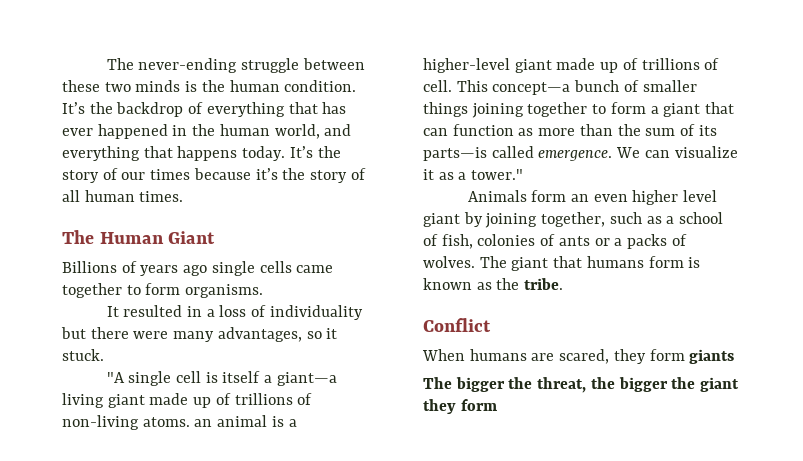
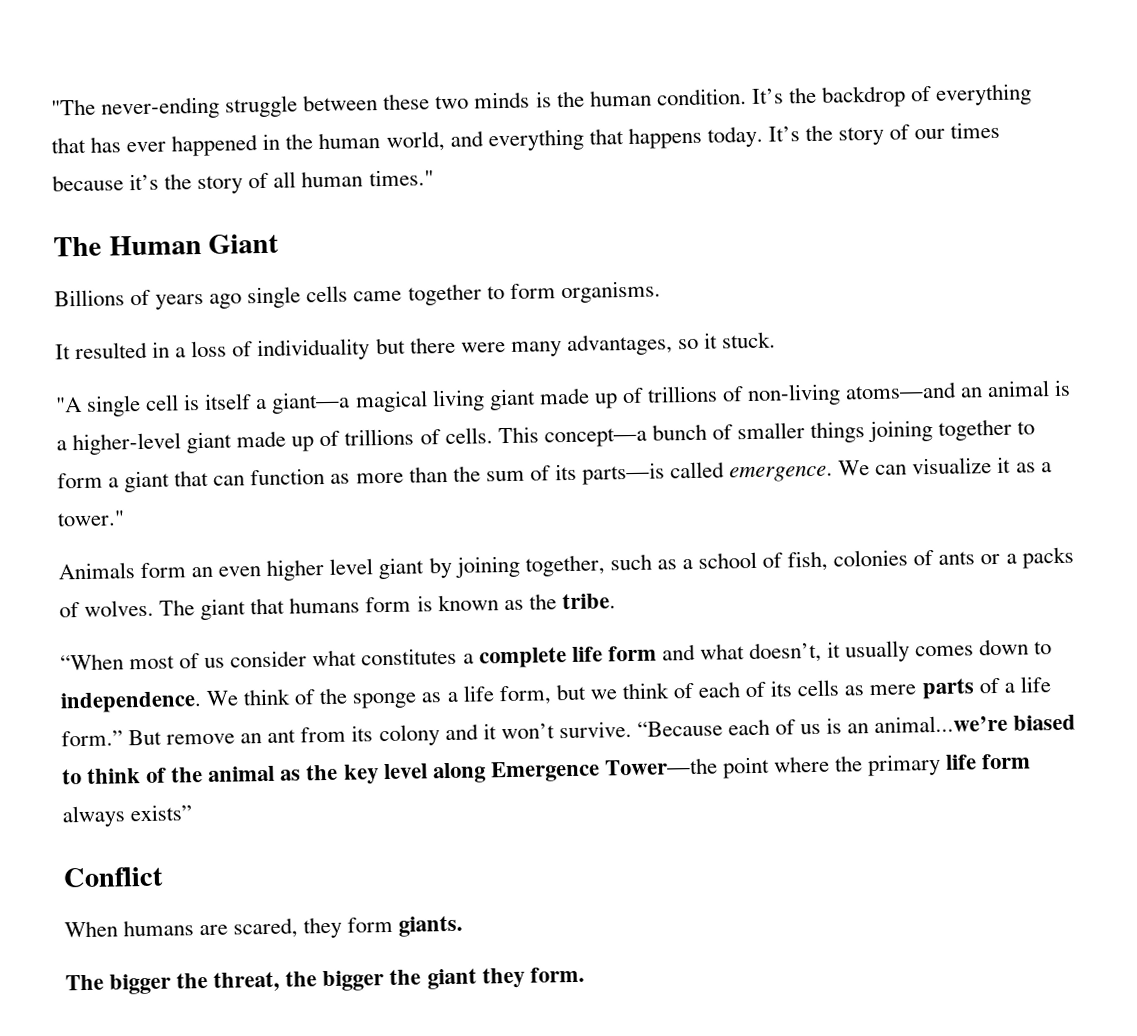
- The never-ending struggle between these two minds is the human condition.
+ "The never-ending struggle between these two minds is the human condition.
- It’s the story of our times because it’s the story of all human times.
+ It’s the story of our times because it’s the story of all human times."
- "A single cell is itself a giant—a living giant made up of trillions of non-living atoms. an animal is a higher-level giant made up of trillions of cell.
+ "A single cell is itself a giant—a magical living giant made up of trillions of non-living atoms—and an animal is a higher-level giant made up of trillions of cells.
+ “When most of us consider what constitutes a complete life form and what doesn’t, it usually comes down to independence. We think of the sponge as a life form, but we think of each of its cells as mere parts of a life form.” But remove an ant from its colony and it won’t survive. “Because each of us is an animal...we’re biased to think of the animal as the key level along Emergence Tower—the point where the primary life form always exists”
- When humans are scared, they form giants
+ When humans are scared, they form giants.
- The bigger the threat, the bigger the giant they form
+ The bigger the threat, the bigger the giant they form.

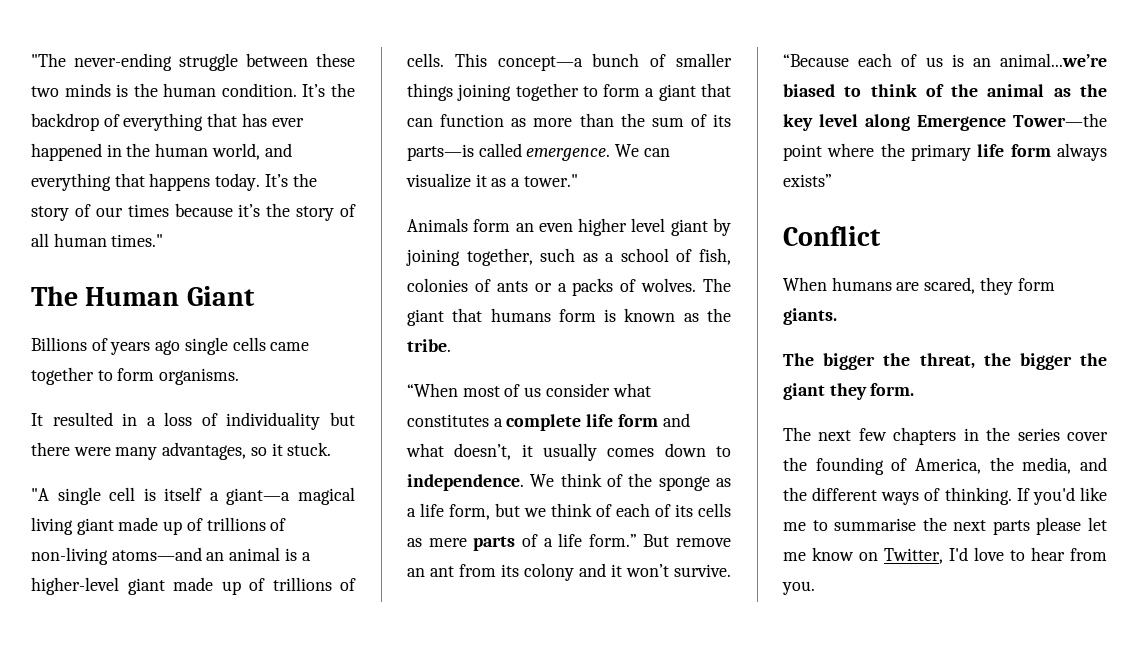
+ The next few chapters in the series cover the founding of America, the media, and the different ways of thinking. If you'd like me to summarise the next parts please let me know on Twitter, I'd love to hear from you.

